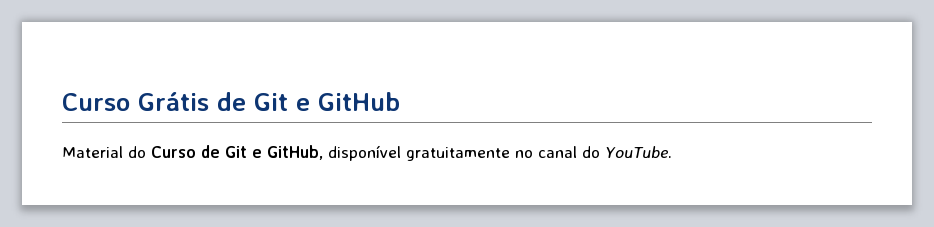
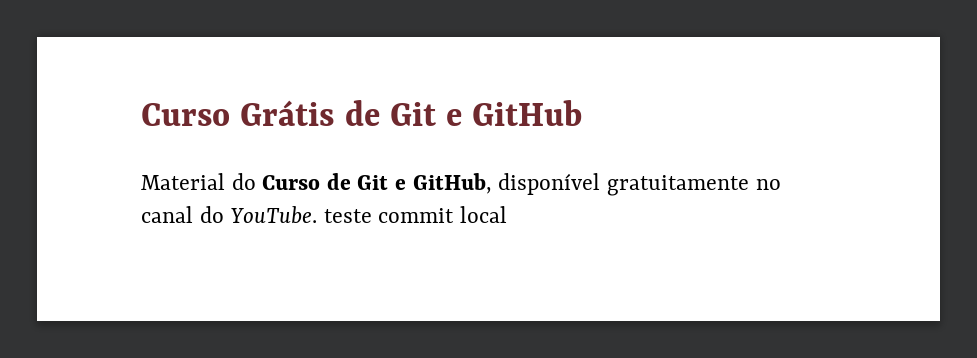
- Material do Curso de Git e GitHub, disponível gratuitamente no canal do YouTube.
+ Material do Curso de Git e GitHub, disponível gratuitamente no canal do YouTube. teste commit local

